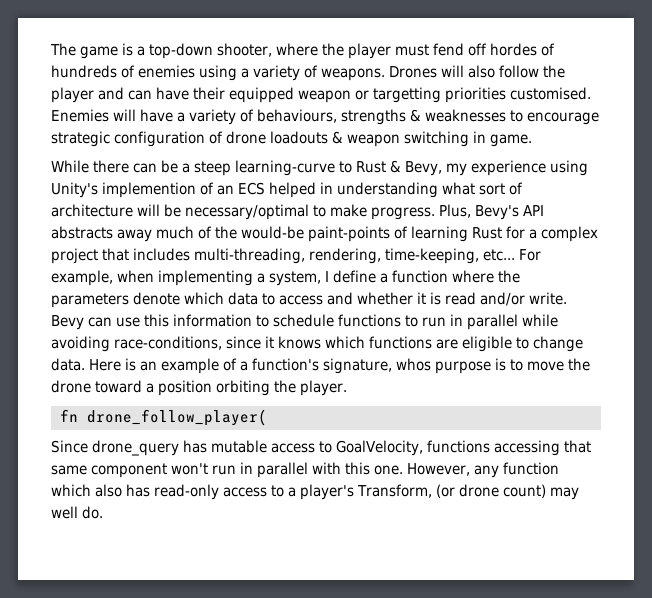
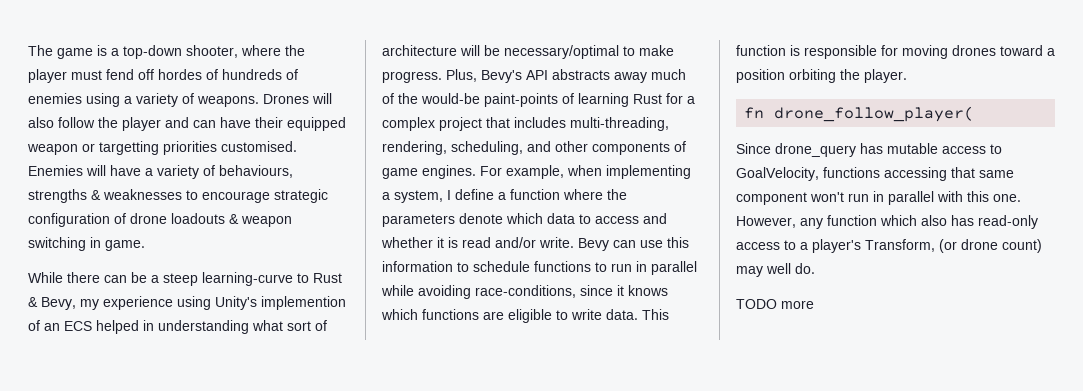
- Plus, Bevy's API abstracts away much of the would-be paint-points of learning Rust for a complex project that includes multi-threading, rendering, time-keeping, etc...
+ Plus, Bevy's API abstracts away much of the would-be paint-points of learning Rust for a complex project that includes multi-threading, rendering, scheduling, and other components of game engines.
- Bevy can use this information to schedule functions to run in parallel while avoiding race-conditions, since it knows which functions are eligible to change data. Here is an example of a function's signature, whos purpose is to move the drone toward a position orbiting the player.
+ Bevy can use this information to schedule functions to run in parallel while avoiding race-conditions, since it knows which functions are eligible to write data. This function is responsible for moving drones toward a position orbiting the player.
+ TODO more

